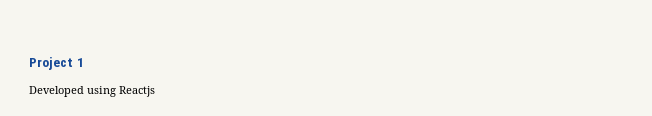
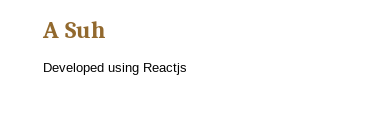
- Project 1
+ A Suh

